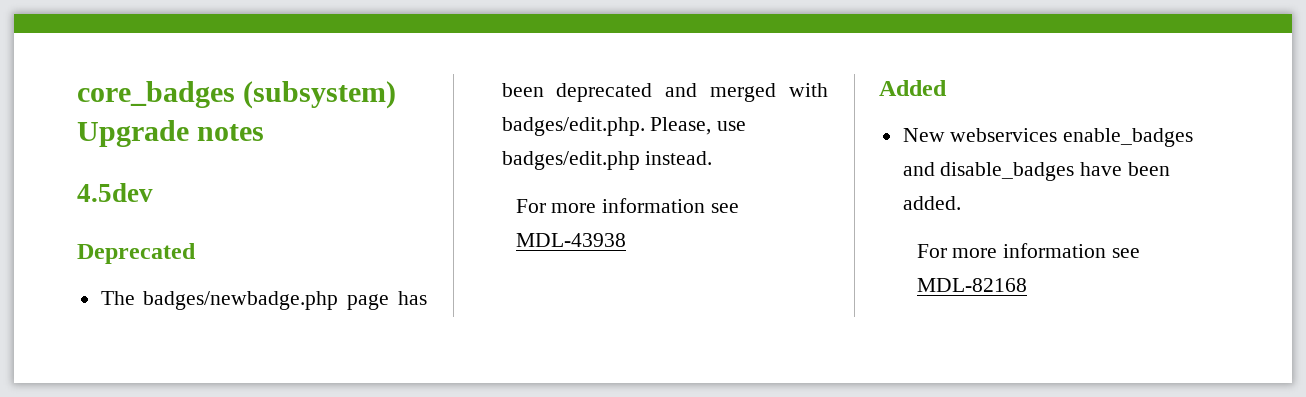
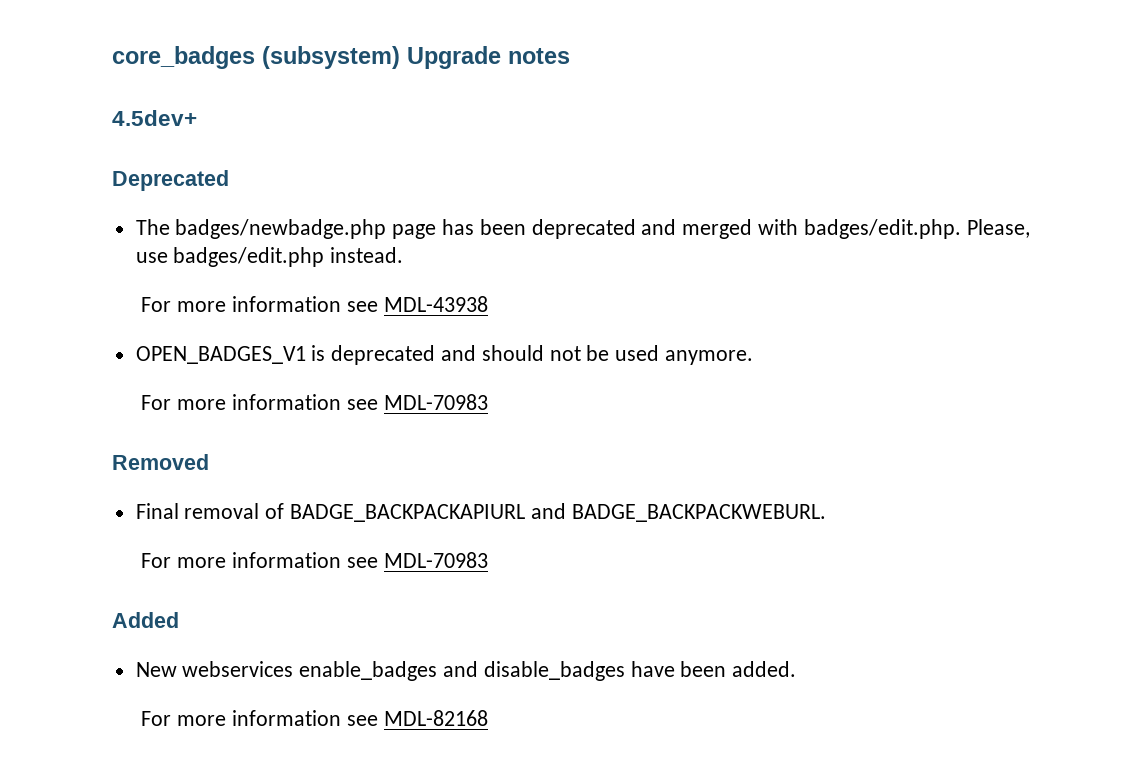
- 4.5dev
+ 4.5dev+
+ OPEN_BADGES_V1 is deprecated and should not be used anymore.
+ For more information see MDL-70983
+ Removed
+ Final removal of BADGE_BACKPACKAPIURL and BADGE_BACKPACKWEBURL.
+ For more information see MDL-70983

